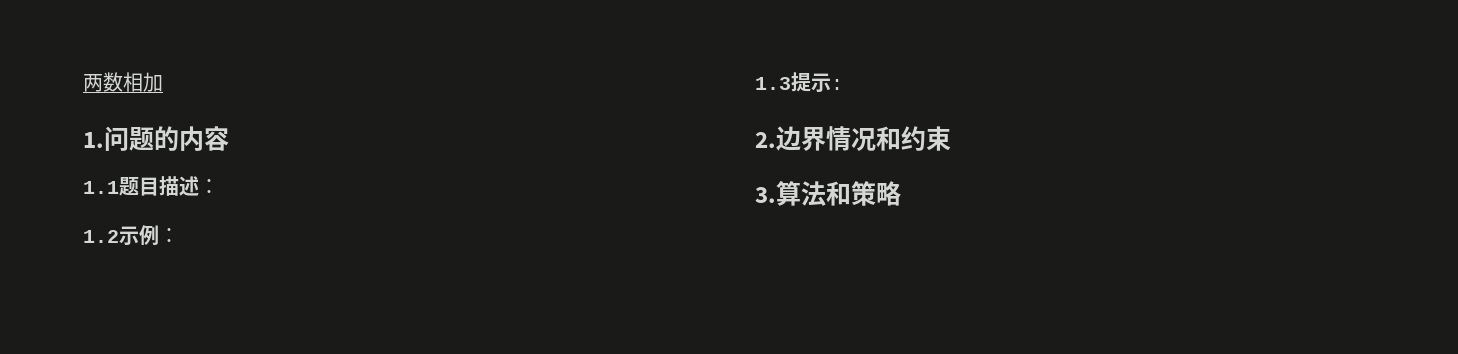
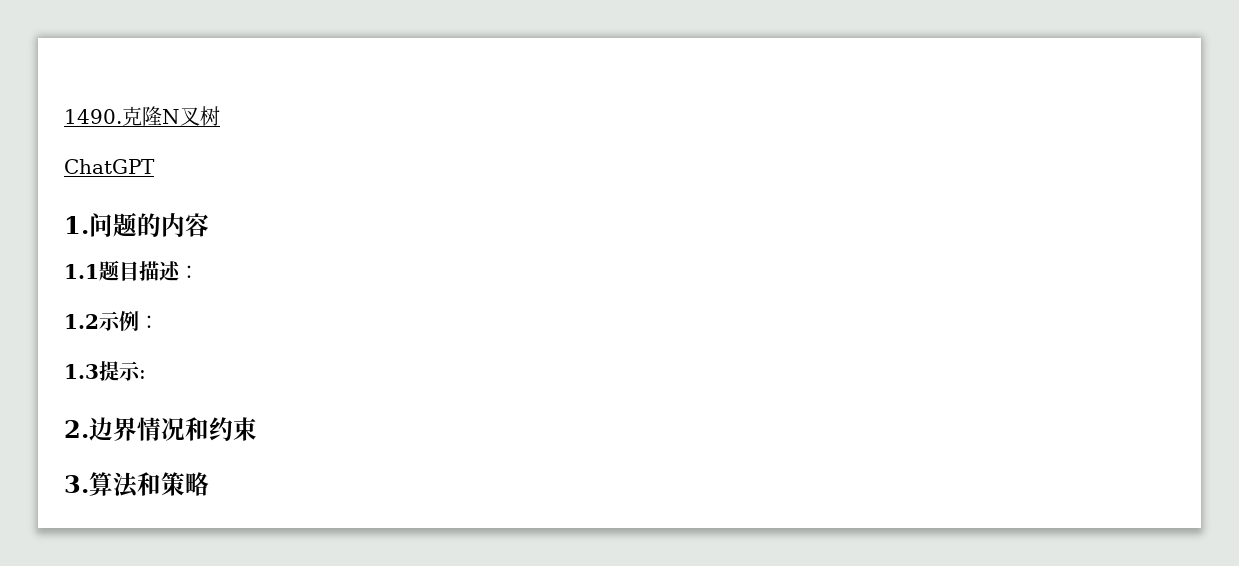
- 两数相加
+ 1490.克隆N叉树
+ ChatGPT

